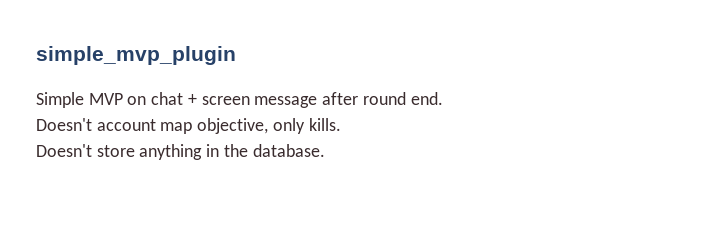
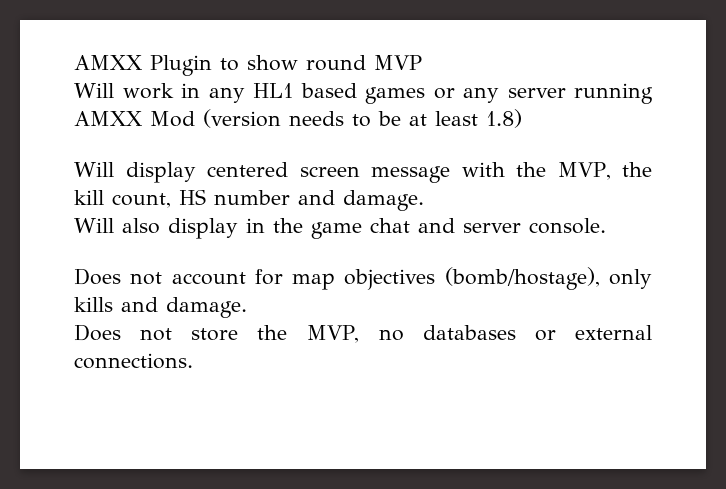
- simple_mvp_plugin
- Simple MVP on chat + screen message after round end.
- Doesn't account map objective, only kills.
- Doesn't store anything in the database.
+ AMXX Plugin to show round MVP
+ Will work in any HL1 based games or any server running AMXX Mod (version needs to be at least 1.8)
+ Will display centered screen message with the MVP, the kill count, HS number and damage.
+ Will also display in the game chat and server console.
+ Does not account for map objectives (bomb/hostage), only kills and damage.
+ Does not store the MVP, no databases or external connections.

